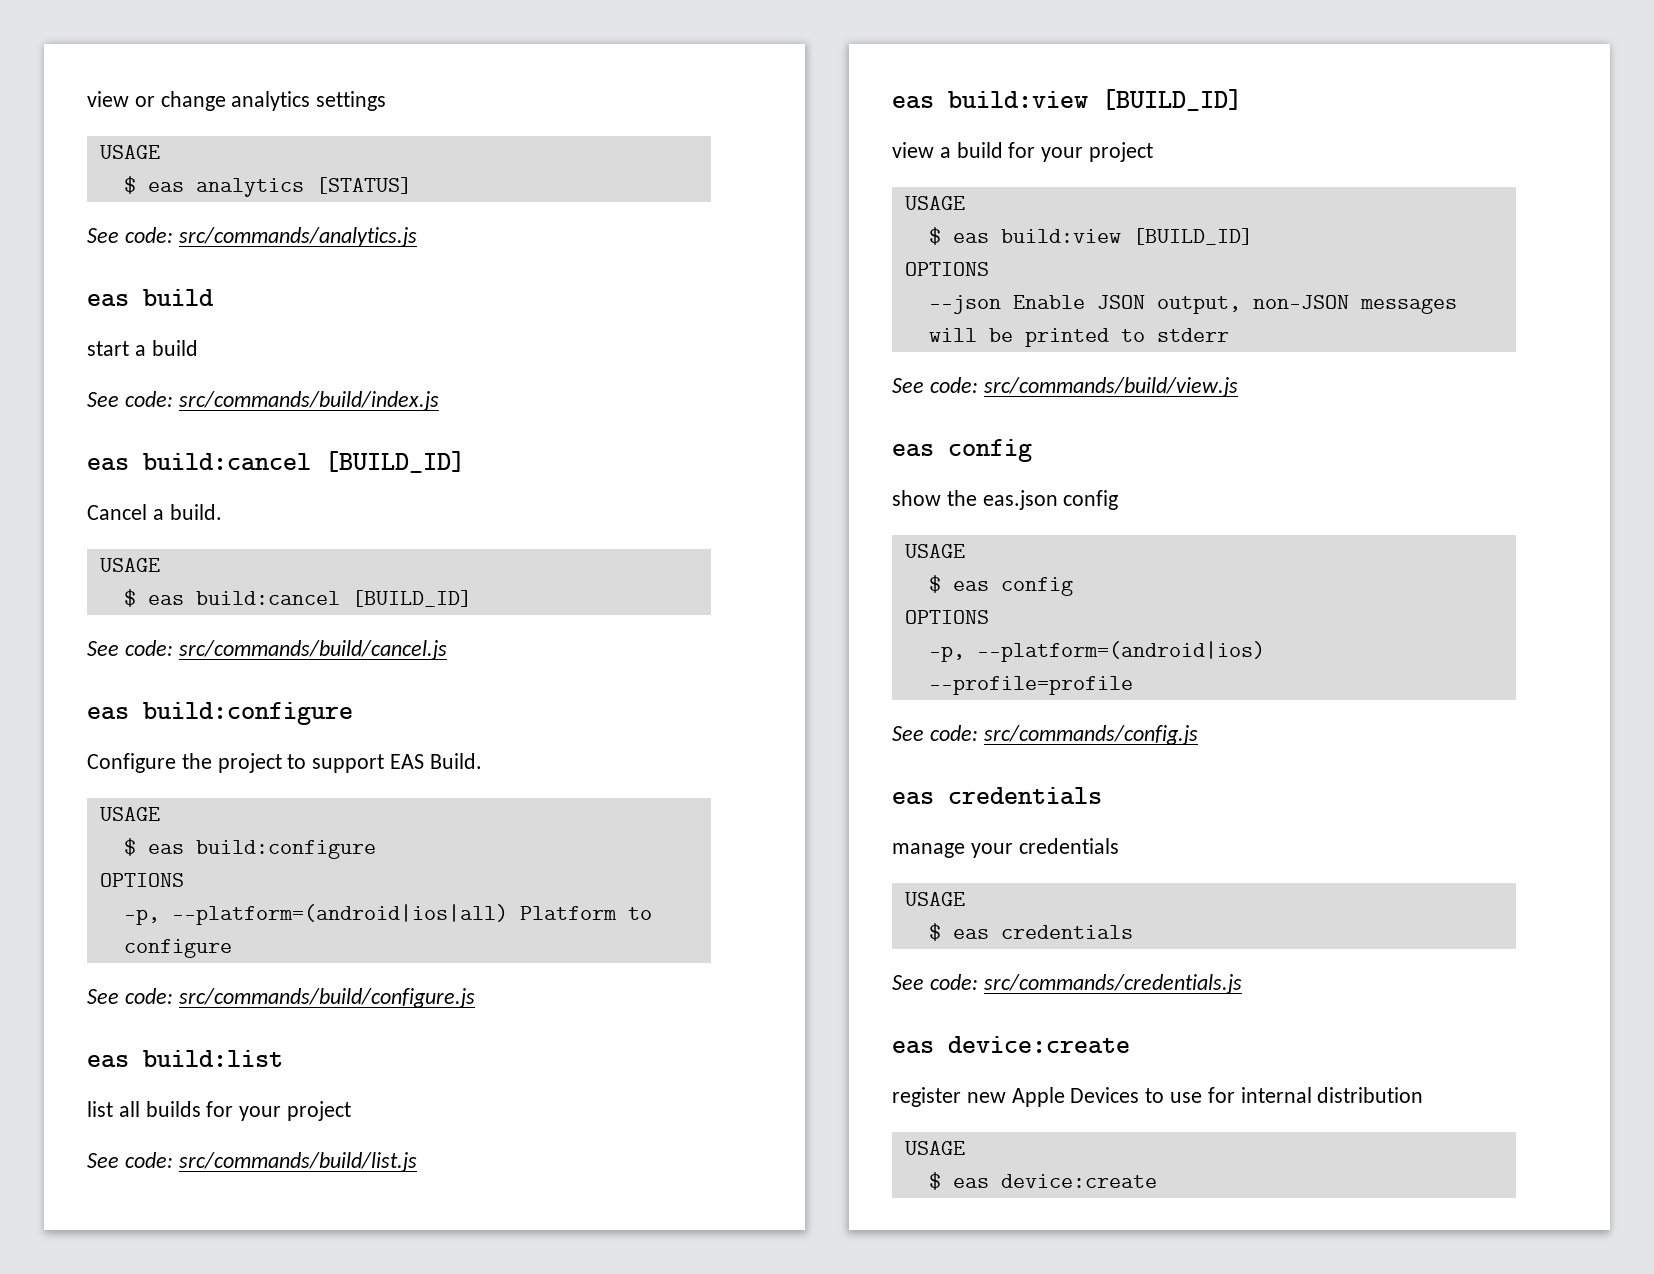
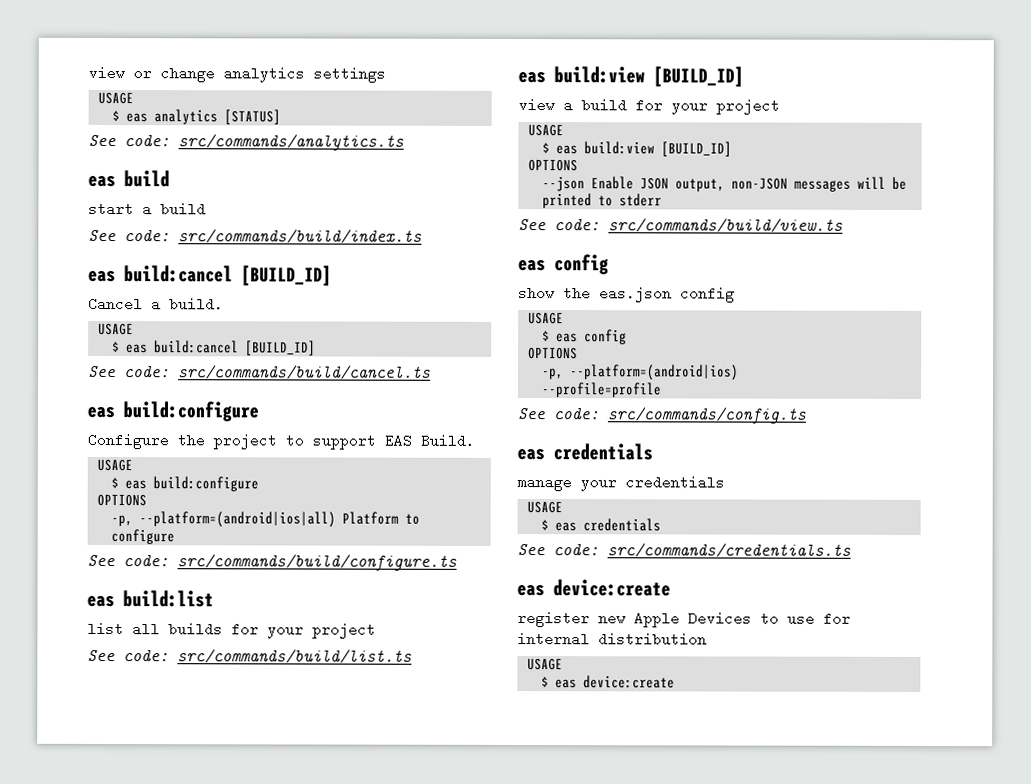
- See code: src/commands/analytics.js
+ See code: src/commands/analytics.ts
- See code: src/commands/build/index.js
+ See code: src/commands/build/index.ts
- See code: src/commands/build/cancel.js
+ See code: src/commands/build/cancel.ts
- See code: src/commands/build/configure.js
+ See code: src/commands/build/configure.ts
- See code: src/commands/build/list.js
+ See code: src/commands/build/list.ts
- See code: src/commands/build/view.js
+ See code: src/commands/build/view.ts
- See code: src/commands/config.js
+ See code: src/commands/config.ts
- See code: src/commands/credentials.js
+ See code: src/commands/credentials.ts

